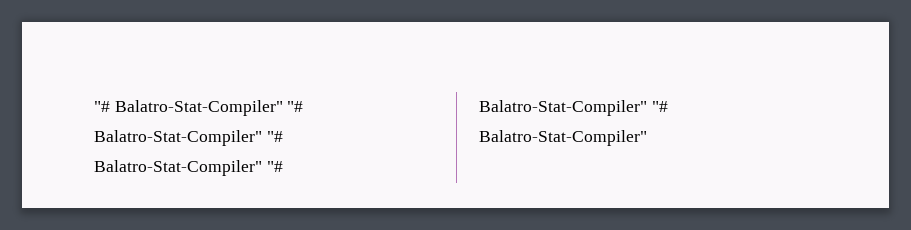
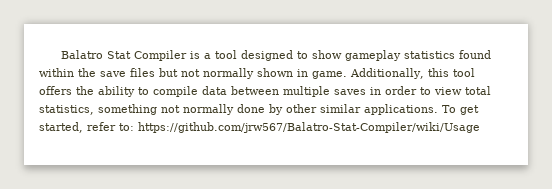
- "# Balatro-Stat-Compiler" "# Balatro-Stat-Compiler" "# Balatro-Stat-Compiler" "# Balatro-Stat-Compiler" "# Balatro-Stat-Compiler"
+ Balatro Stat Compiler is a tool designed to show gameplay statistics found within the save files but not normally shown in game. Additionally, this tool offers the ability to compile data between multiple saves in order to view total statistics, something not normally done by other similar applications. To get started, refer to: https://github.com/jrw567/Balatro-Stat-Compiler/wiki/Usage

